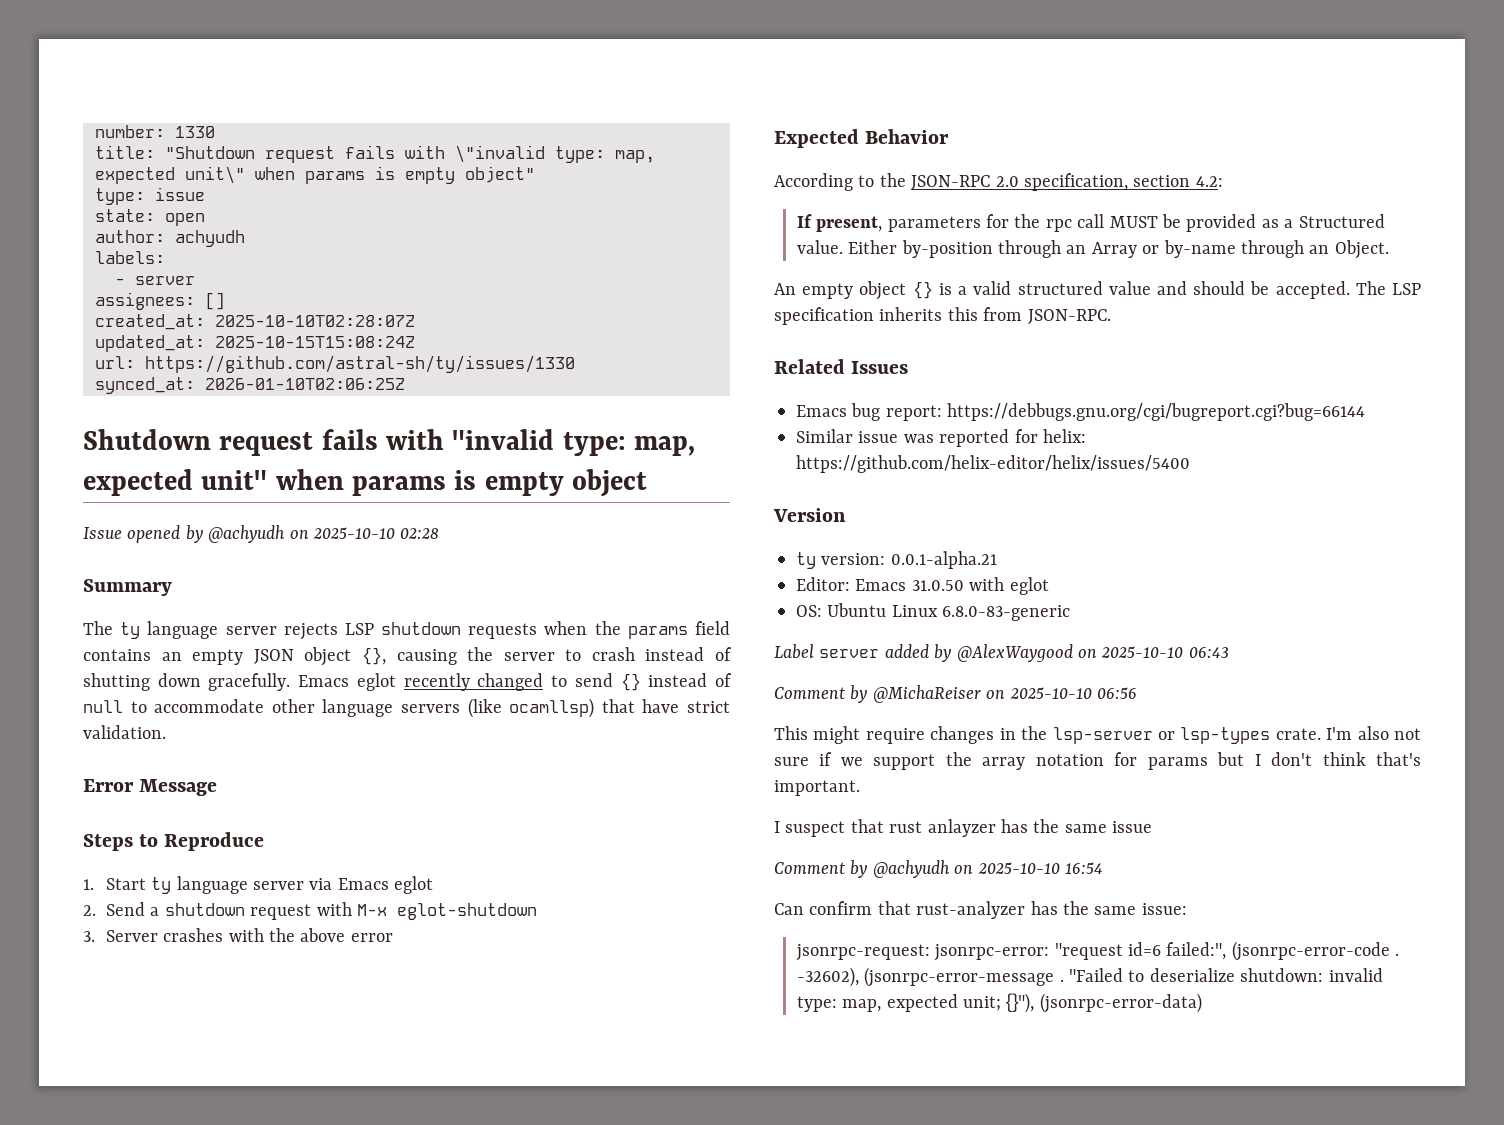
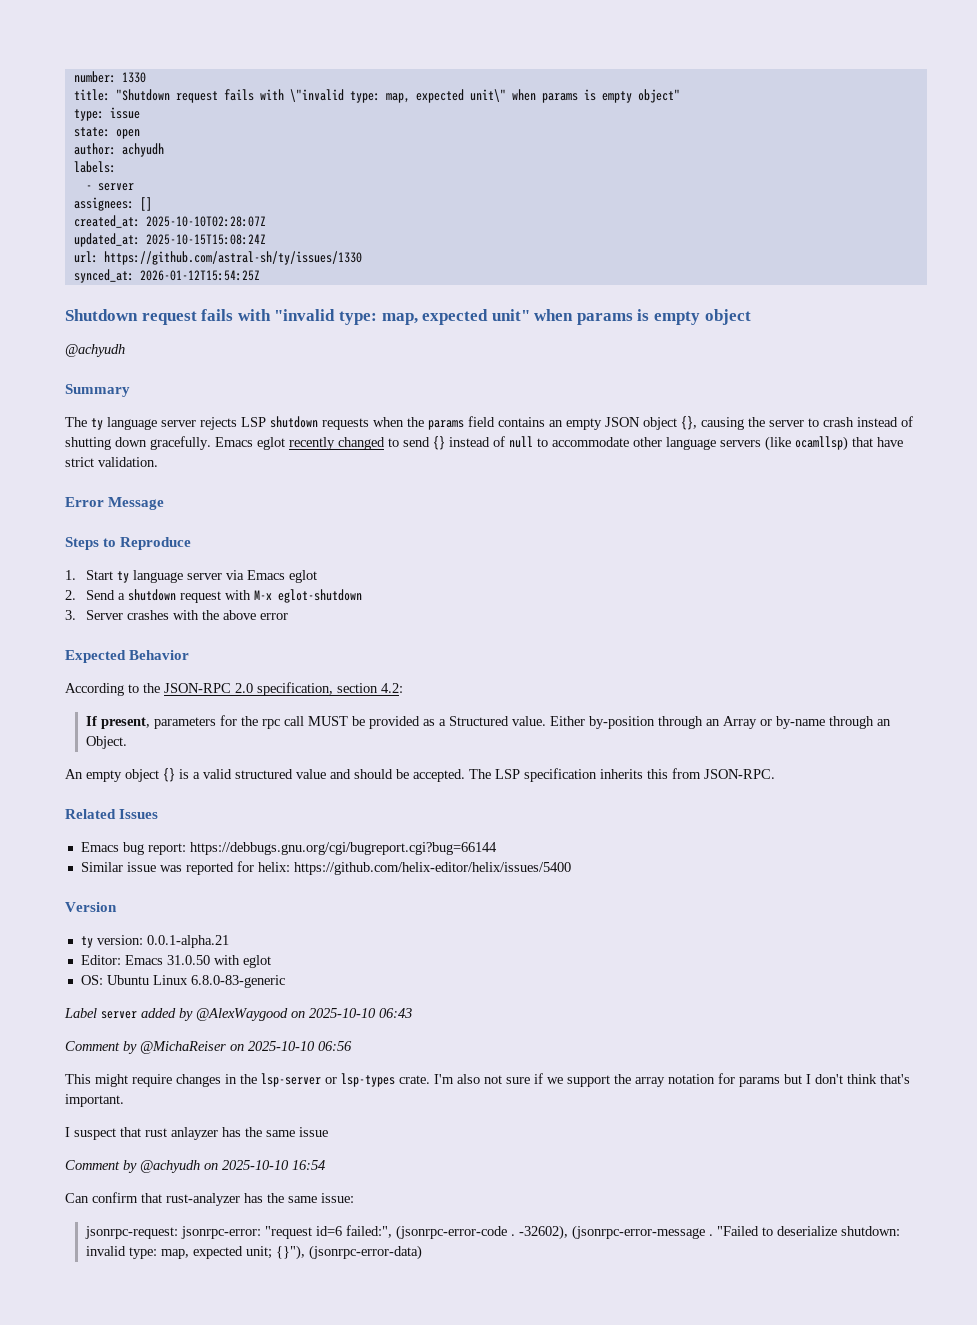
- synced_at: 2026-01-10T02:06:25Z
+ synced_at: 2026-01-12T15:54:25Z
  Shutdown request fails with "invalid type: map, expected unit" when params is empty object
- Issue opened by @achyudh on 2025-10-10 02:28
+ @achyudh

